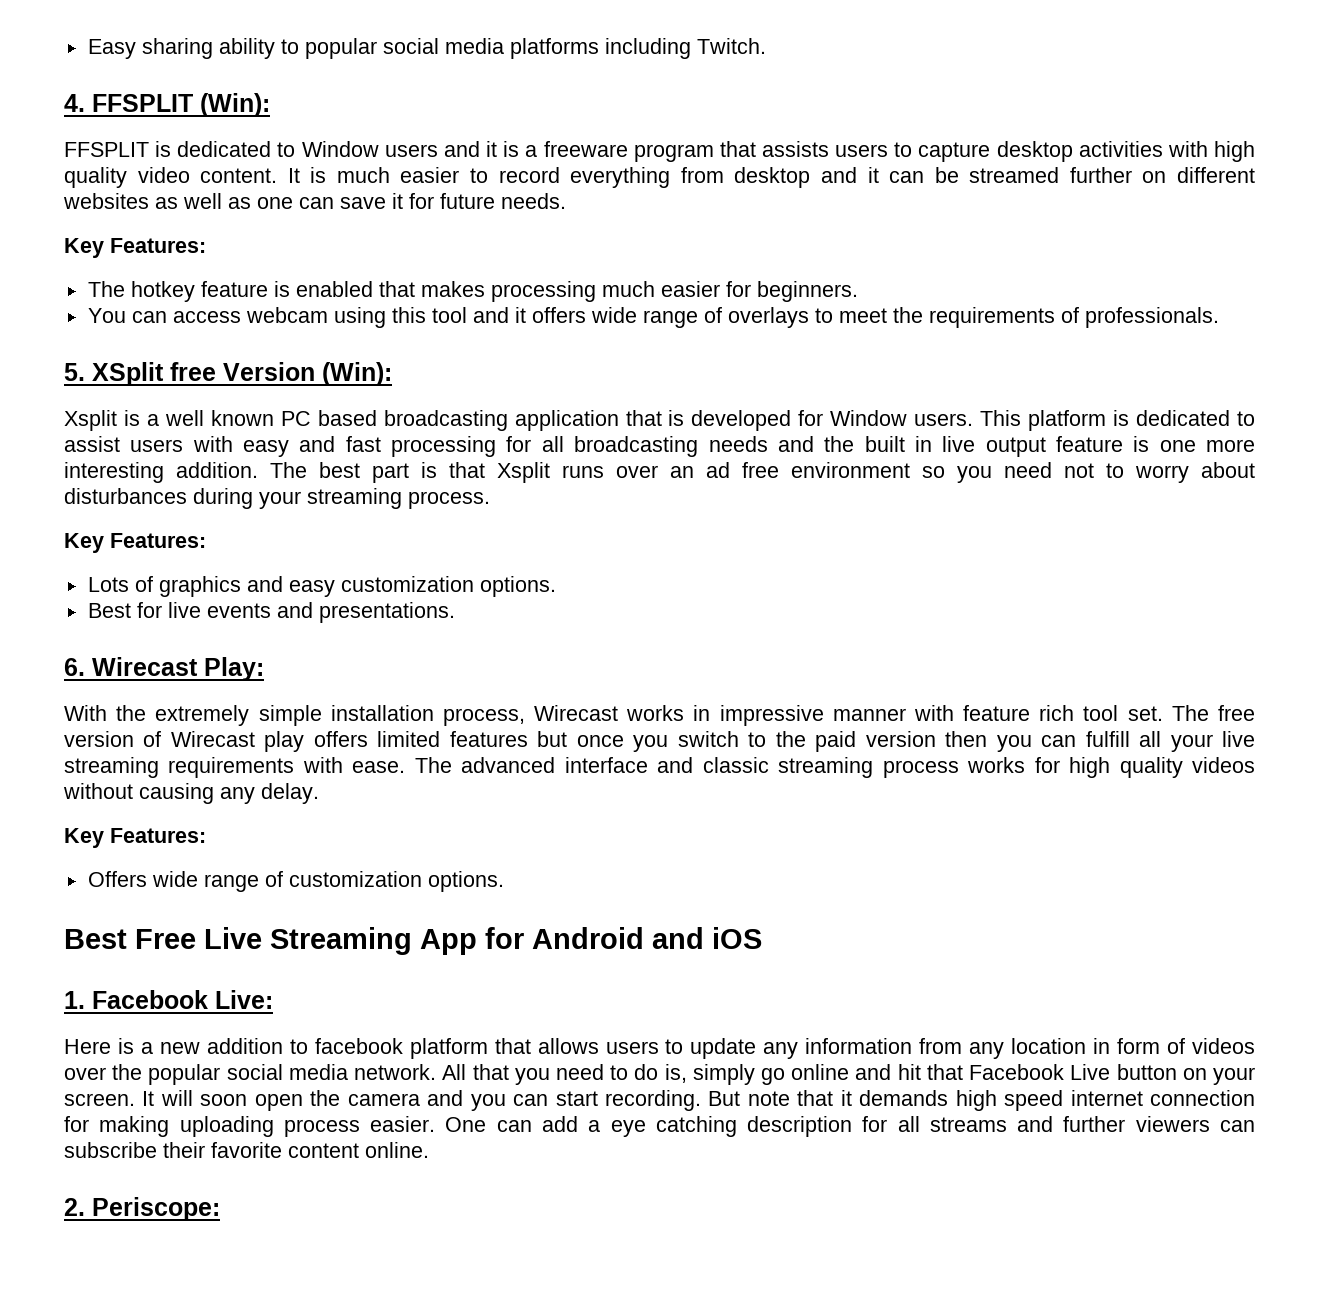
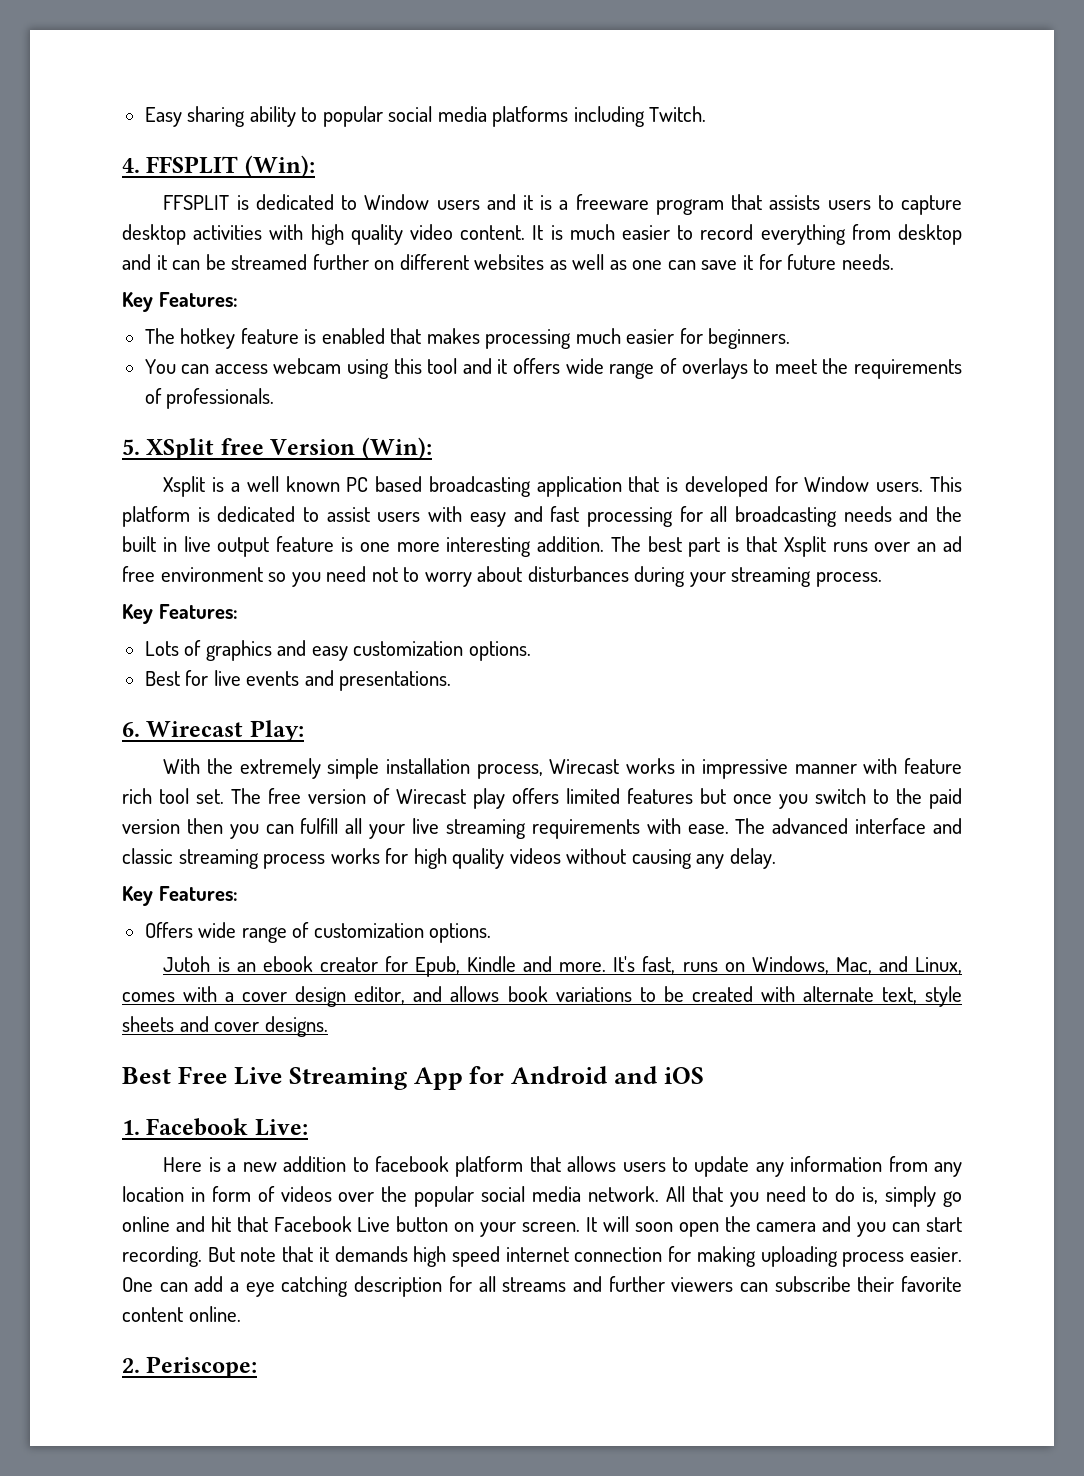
+ Jutoh is an ebook creator for Epub, Kindle and more. It's fast, runs on Windows, Mac, and Linux, comes with a cover design editor, and allows book variations to be created with alternate text, style sheets and cover designs.

